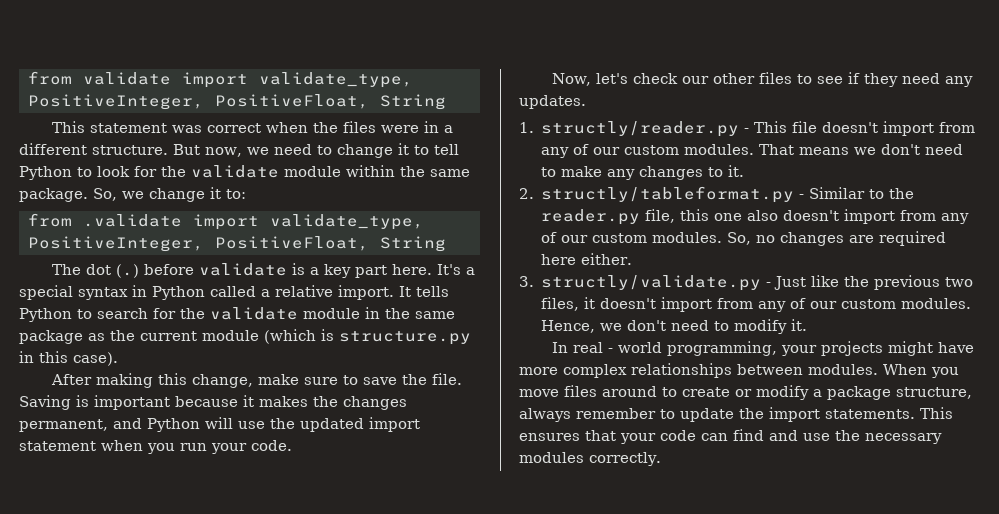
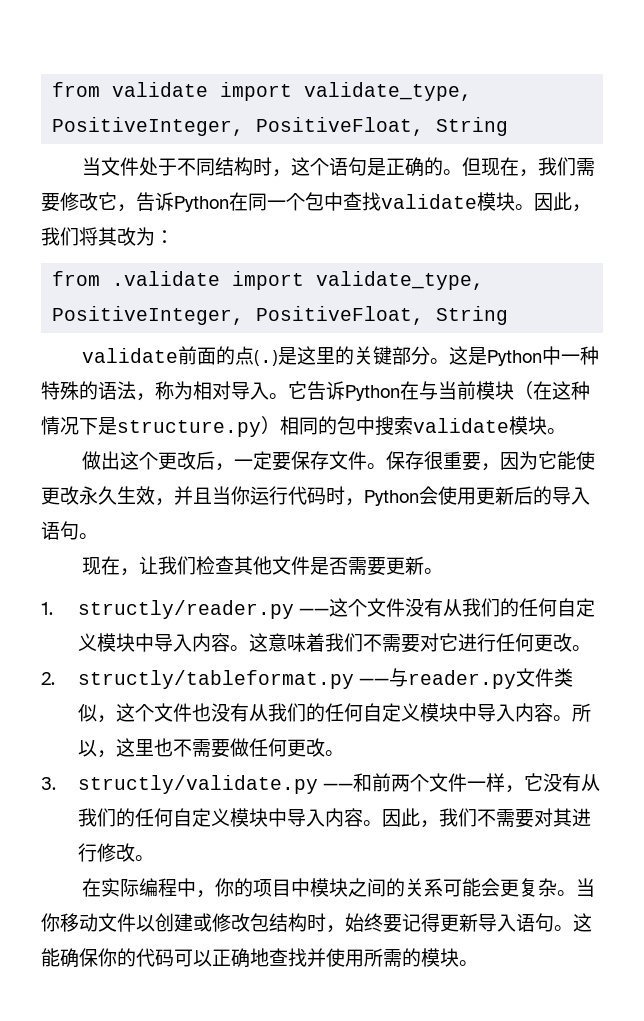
- This statement was correct when the files were in a different structure. But now, we need to change it to tell Python to look for the validate module within the same package. So, we change it to:
+ 当文件处于不同结构时，这个语句是正确的。但现在，我们需要修改它，告诉Python在同一个包中查找validate模块。因此，我们将其改为：
- The dot (.) before validate is a key part here. It's a special syntax in Python called a relative import. It tells Python to search for the validate module in the same package as the current module (which is structure.py in this case).
- After making this change, make sure to save the file. Saving is important because it makes the changes permanent, and Python will use the updated import statement when you run your code.
- Now, let's check our other files to see if they need any updates.
- 1. structly/reader.py - This file doesn't import from any of our custom modules. That means we don't need to make any changes to it.
- 2. structly/tableformat.py - Similar to the reader.py file, this one also doesn't import from any of our custom modules. So, no changes are required here either.
- 3. structly/validate.py - Just like the previous two files, it doesn't import from any of our custom modules. Hence, we don't need to modify it.
- In real - world programming, your projects might have more complex relationships between modules. When you move files around to create or modify a package structure, always remember to update the import statements. This ensures that your code can find and use the necessary modules correctly.
+ validate前面的点(.)是这里的关键部分。这是Python中一种特殊的语法，称为相对导入。它告诉Python在与当前模块（在这种情况下是structure.py）相同的包中搜索validate模块。
+ 做出这个更改后，一定要保存文件。保存很重要，因为它能使更改永久生效，并且当你运行代码时，Python会使用更新后的导入语句。
+ 现在，让我们检查其他文件是否需要更新。
+ 1. structly/reader.py ——这个文件没有从我们的任何自定义模块中导入内容。这意味着我们不需要对它进行任何更改。
+ 2. structly/tableformat.py ——与reader.py文件类似，这个文件也没有从我们的任何自定义模块中导入内容。所以，这里也不需要做任何更改。
+ 3. structly/validate.py ——和前两个文件一样，它没有从我们的任何自定义模块中导入内容。因此，我们不需要对其进行修改。
+ 在实际编程中，你的项目中模块之间的关系可能会更复杂。当你移动文件以创建或修改包结构时，始终要记得更新导入语句。这能确保你的代码可以正确地查找并使用所需的模块。

